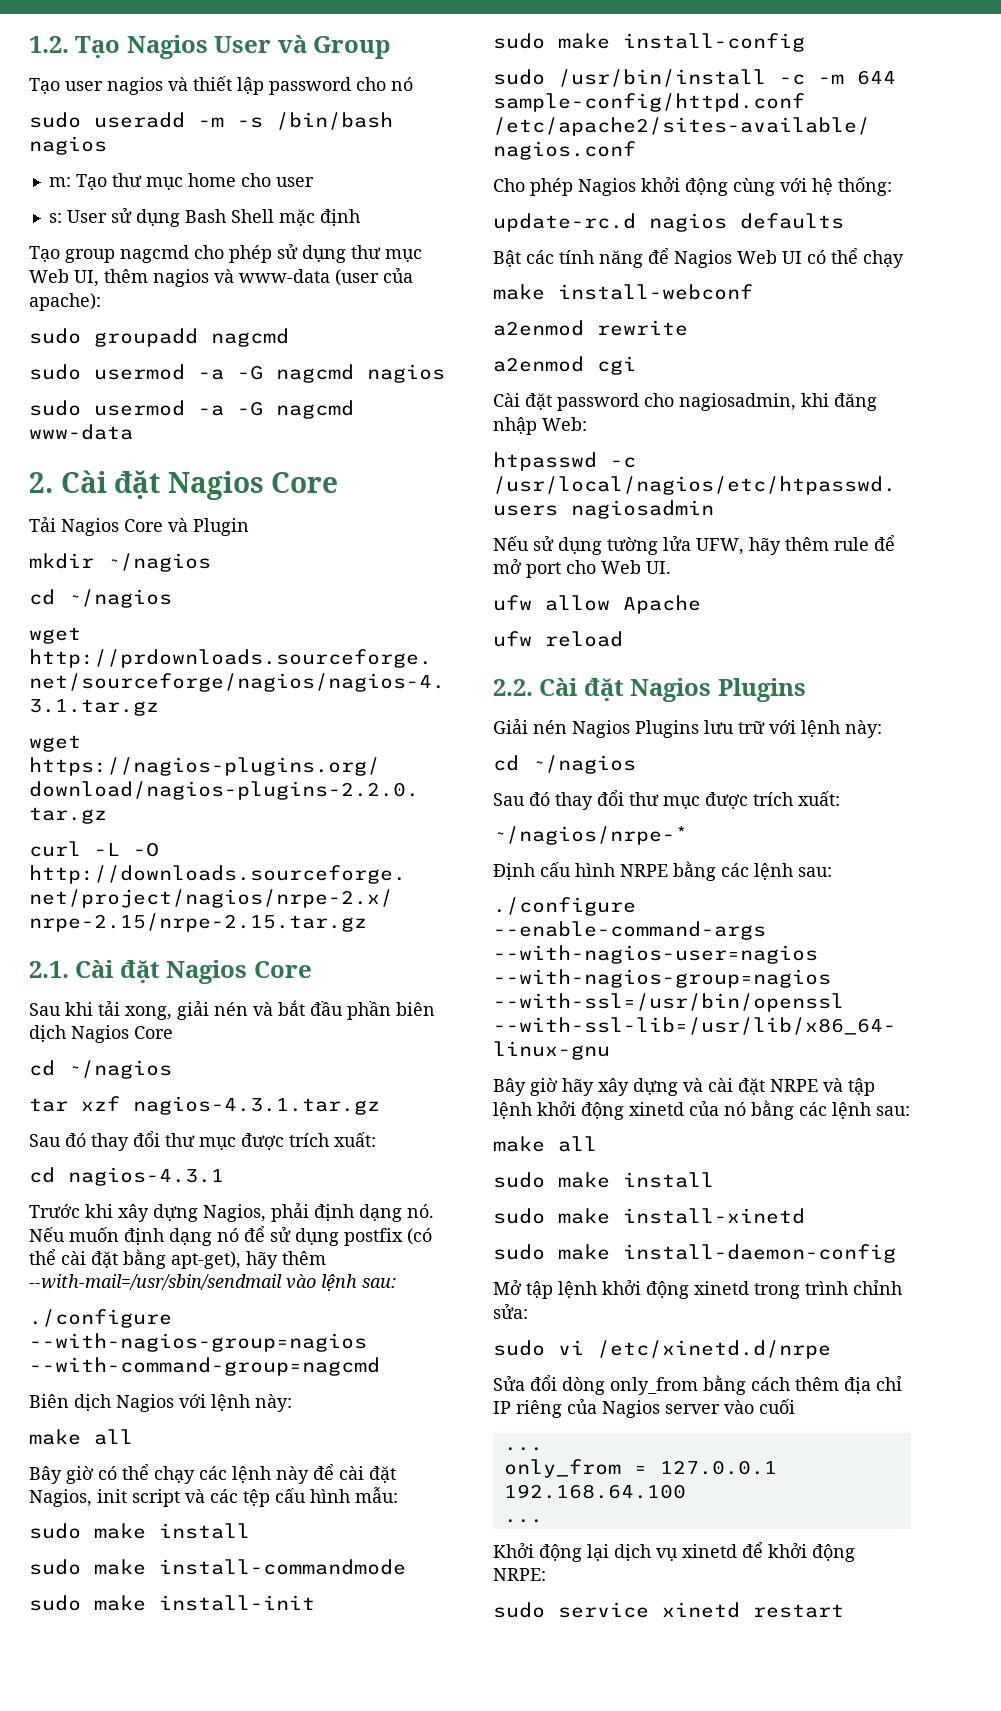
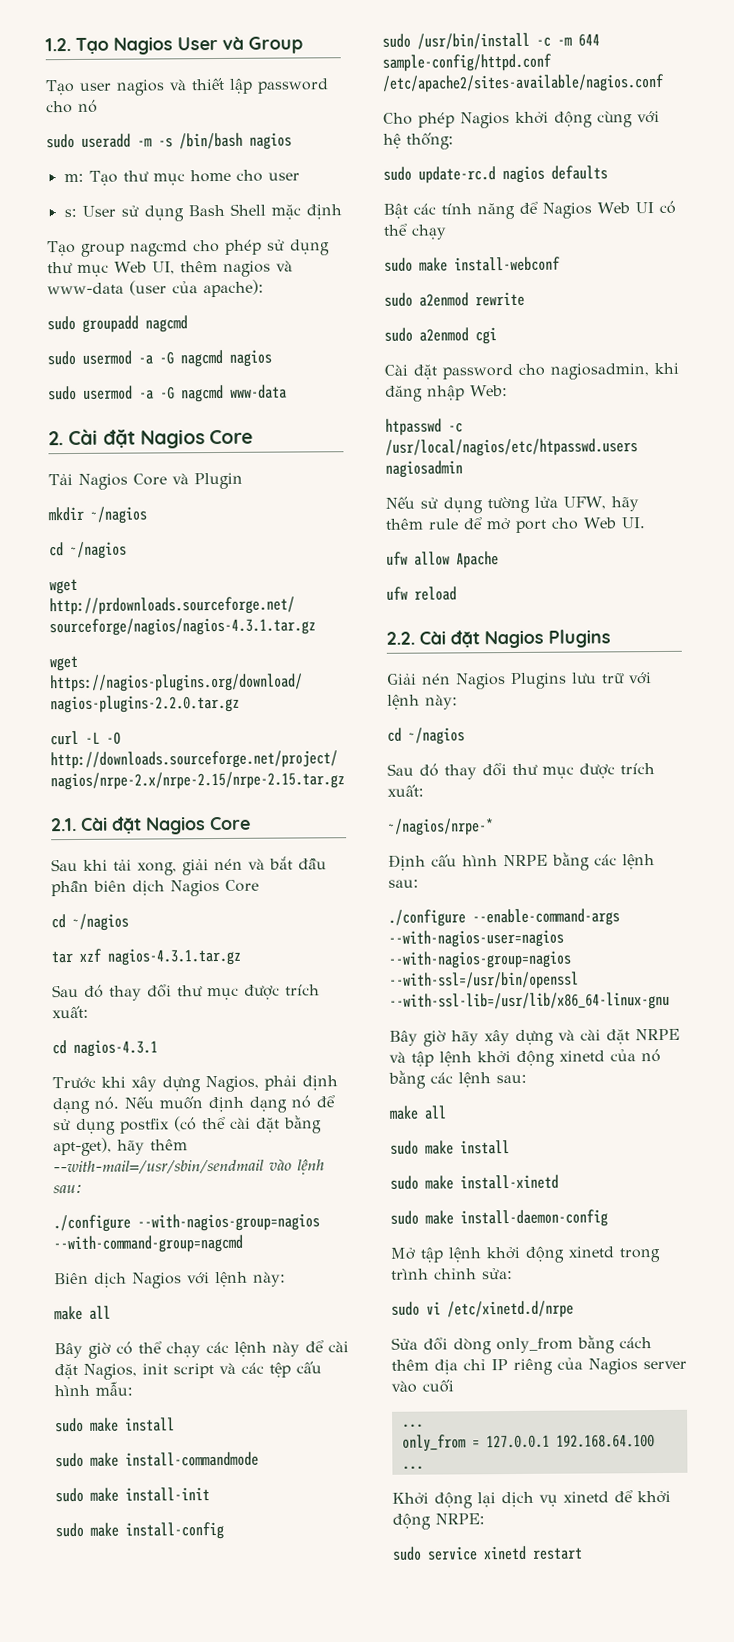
- update-rc.d nagios defaults
+ sudo update-rc.d nagios defaults
- make install-webconf
+ sudo make install-webconf
- a2enmod rewrite
+ sudo a2enmod rewrite
- a2enmod cgi
+ sudo a2enmod cgi

